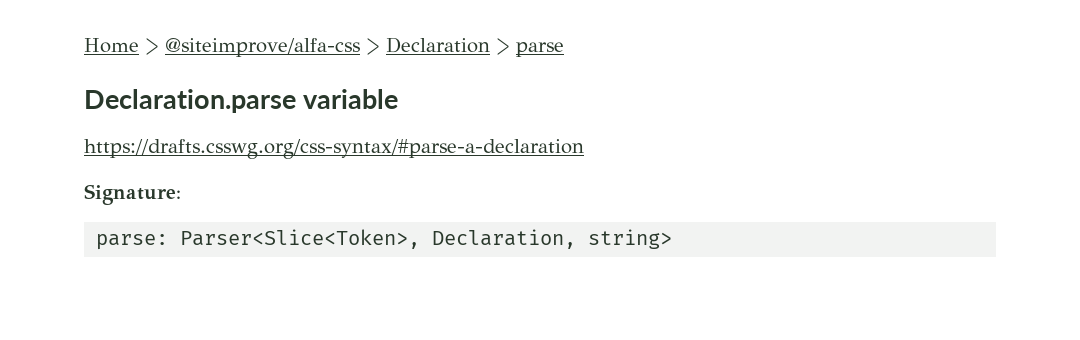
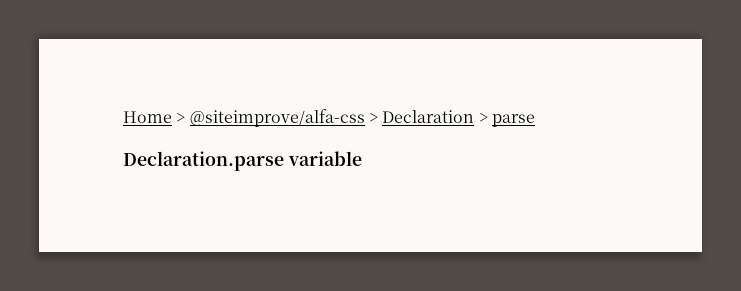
- https://drafts.csswg.org/css-syntax/#parse-a-declaration
- Signature:
- parse: Parser<Slice<Token>, Declaration, string>

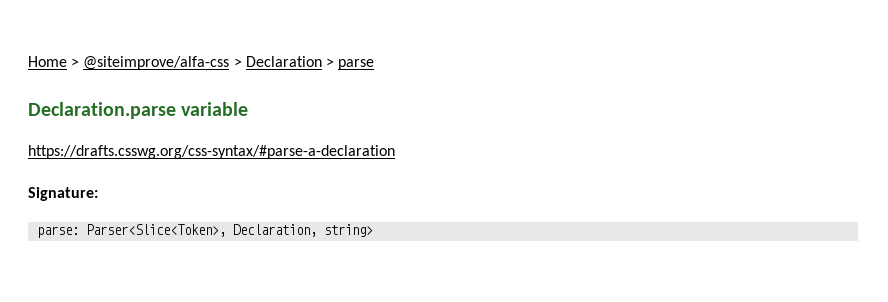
+ https://drafts.csswg.org/css-syntax/#parse-a-declaration
+ Signature:
+ parse: Parser<Slice<Token>, Declaration, string>

